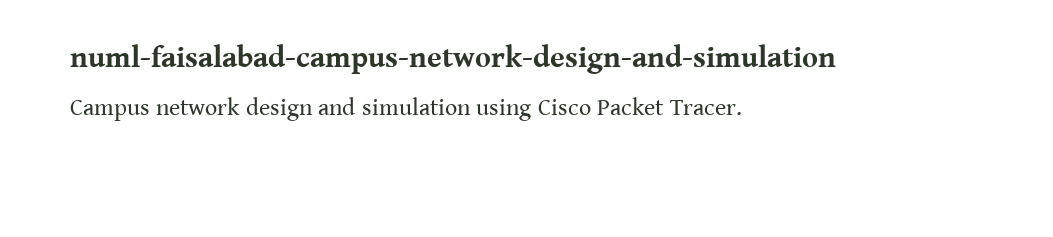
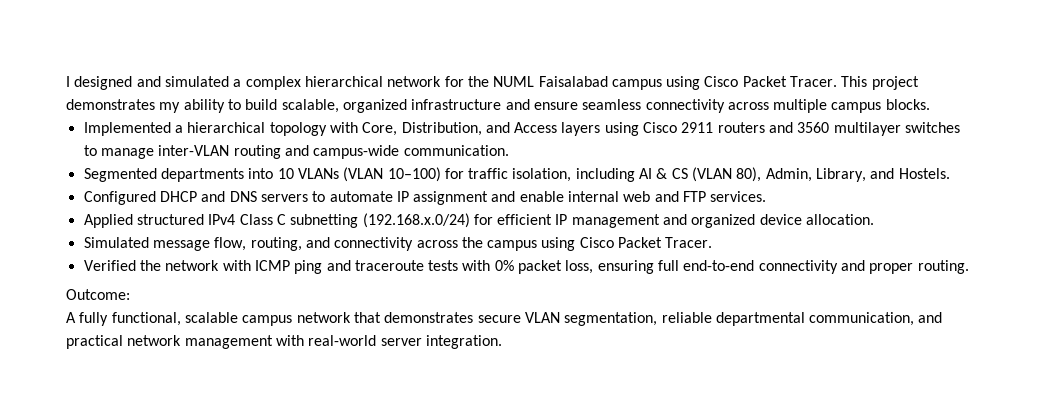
- numl-faisalabad-campus-network-design-and-simulation
- Campus network design and simulation using Cisco Packet Tracer.
+ I designed and simulated a complex hierarchical network for the NUML Faisalabad campus using Cisco Packet Tracer. This project demonstrates my ability to build scalable, organized infrastructure and ensure seamless connectivity across multiple campus blocks.
+ Implemented a hierarchical topology with Core, Distribution, and Access layers using Cisco 2911 routers and 3560 multilayer switches to manage inter-VLAN routing and campus-wide communication.
+ Segmented departments into 10 VLANs (VLAN 10–100) for traffic isolation, including AI & CS (VLAN 80), Admin, Library, and Hostels.
+ Configured DHCP and DNS servers to automate IP assignment and enable internal web and FTP services.
+ Applied structured IPv4 Class C subnetting (192.168.x.0/24) for efficient IP management and organized device allocation.
+ Simulated message flow, routing, and connectivity across the campus using Cisco Packet Tracer.
+ Verified the network with ICMP ping and traceroute tests with 0% packet loss, ensuring full end-to-end connectivity and proper routing.
+ Outcome:
+ A fully functional, scalable campus network that demonstrates secure VLAN segmentation, reliable departmental communication, and practical network management with real-world server integration.

